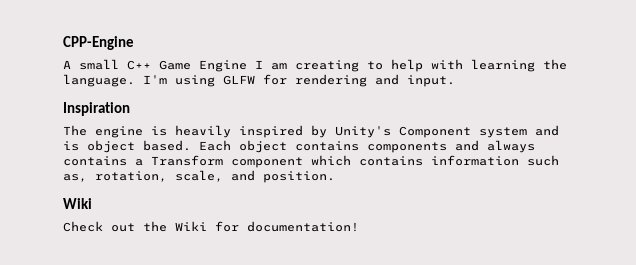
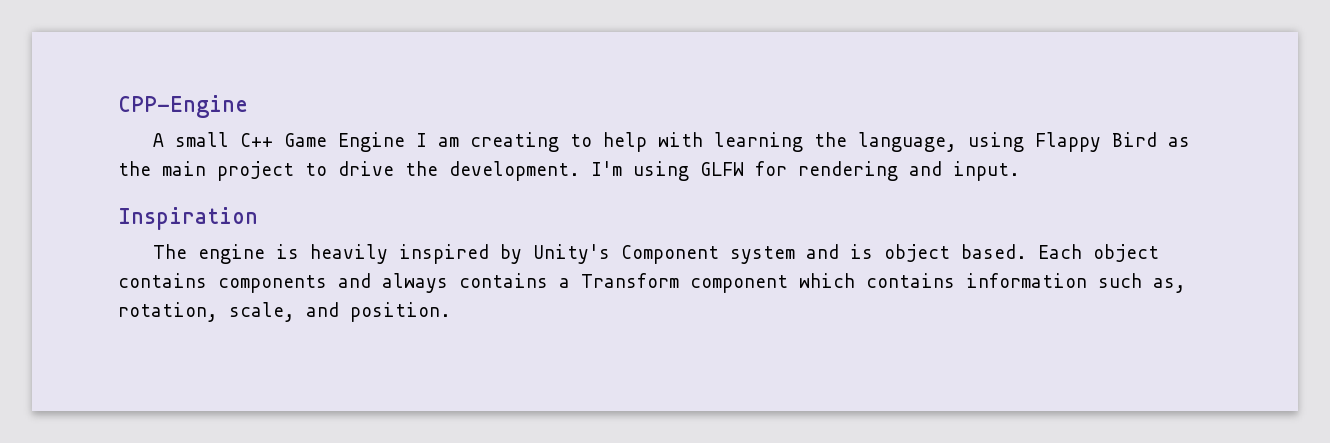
- A small C++ Game Engine I am creating to help with learning the language.
+ A small C++ Game Engine I am creating to help with learning the language, using Flappy Bird as the main project to drive the development.
  Each object contains components and always contains a Transform component which contains information such as, rotation, scale, and position.
- Wiki
- Check out the Wiki for documentation!

